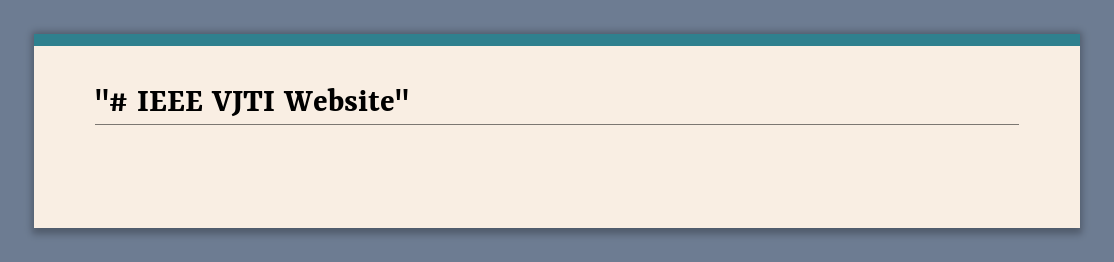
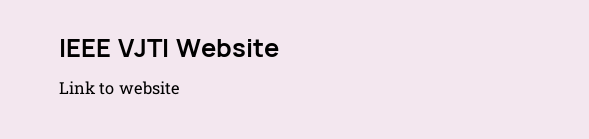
- "# IEEE VJTI Website"
+ IEEE VJTI Website
+ Link to website

